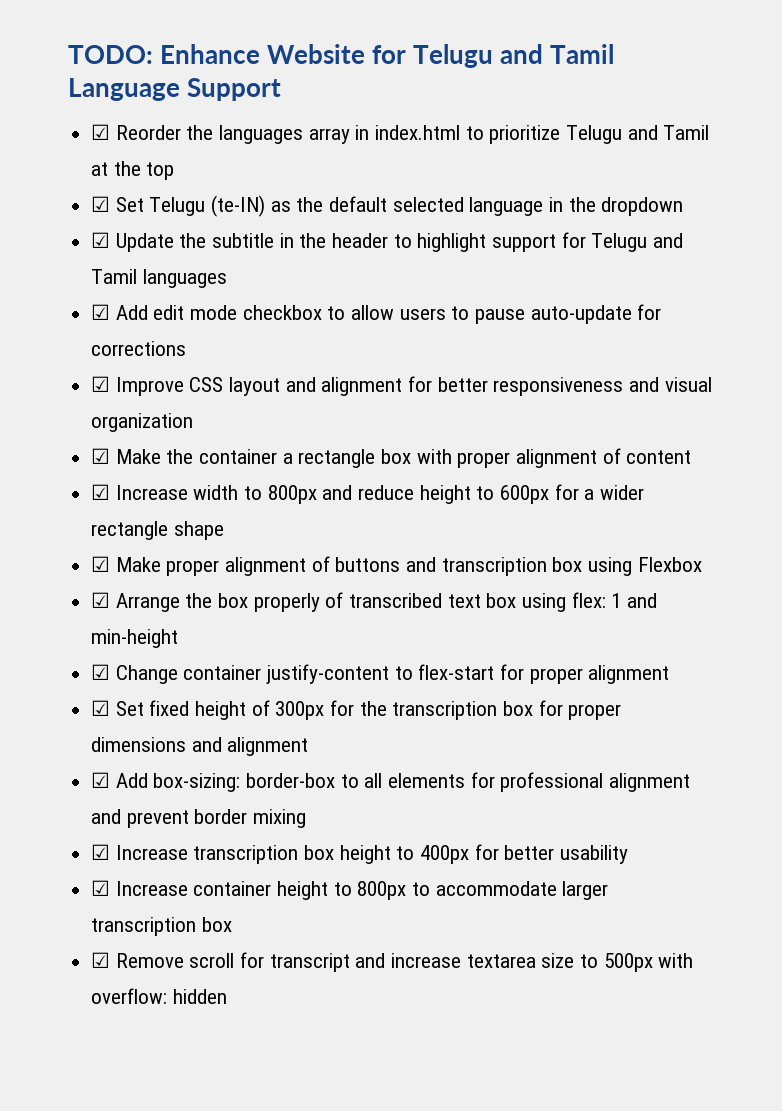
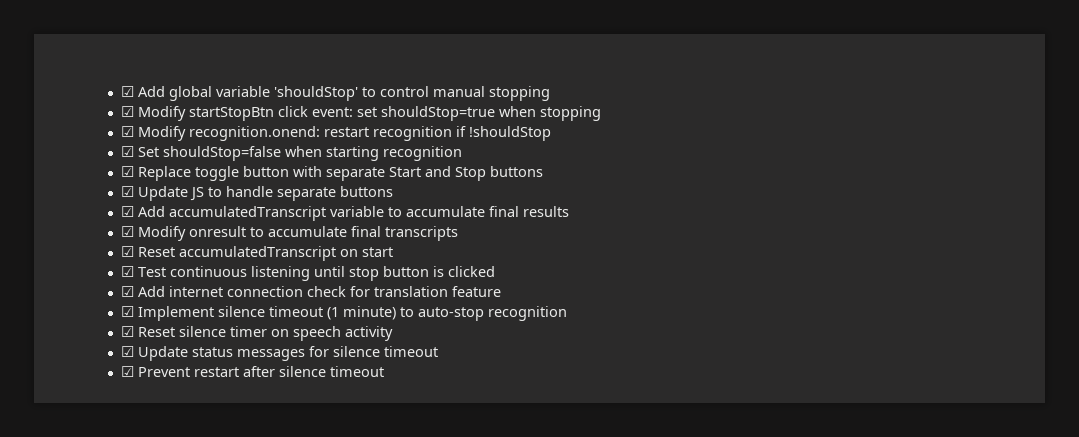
- TODO: Enhance Website for Telugu and Tamil Language Support
- ☑ Reorder the languages array in index.html to prioritize Telugu and Tamil at the top
- ☑ Set Telugu (te-IN) as the default selected language in the dropdown
- ☑ Update the subtitle in the header to highlight support for Telugu and Tamil languages
- ☑ Add edit mode checkbox to allow users to pause auto-update for corrections
- ☑ Improve CSS layout and alignment for better responsiveness and visual organization
- ☑ Make the container a rectangle box with proper alignment of content
- ☑ Increase width to 800px and reduce height to 600px for a wider rectangle shape
- ☑ Make proper alignment of buttons and transcription box using Flexbox
- ☑ Arrange the box properly of transcribed text box using flex: 1 and min-height
- ☑ Change container justify-content to flex-start for proper alignment
- ☑ Set fixed height of 300px for the transcription box for proper dimensions and alignment
- ☑ Add box-sizing: border-box to all elements for professional alignment and prevent border mixing
- ☑ Increase transcription box height to 400px for better usability
- ☑ Increase container height to 800px to accommodate larger transcription box
- ☑ Remove scroll for transcript and increase textarea size to 500px with overflow: hidden
+ ☑ Add global variable 'shouldStop' to control manual stopping
+ ☑ Modify startStopBtn click event: set shouldStop=true when stopping
+ ☑ Modify recognition.onend: restart recognition if !shouldStop
+ ☑ Set shouldStop=false when starting recognition
+ ☑ Replace toggle button with separate Start and Stop buttons
+ ☑ Update JS to handle separate buttons
+ ☑ Add accumulatedTranscript variable to accumulate final results
+ ☑ Modify onresult to accumulate final transcripts
+ ☑ Reset accumulatedTranscript on start
+ ☑ Test continuous listening until stop button is clicked
+ ☑ Add internet connection check for translation feature
+ ☑ Implement silence timeout (1 minute) to auto-stop recognition
+ ☑ Reset silence timer on speech activity
+ ☑ Update status messages for silence timeout
+ ☑ Prevent restart after silence timeout

